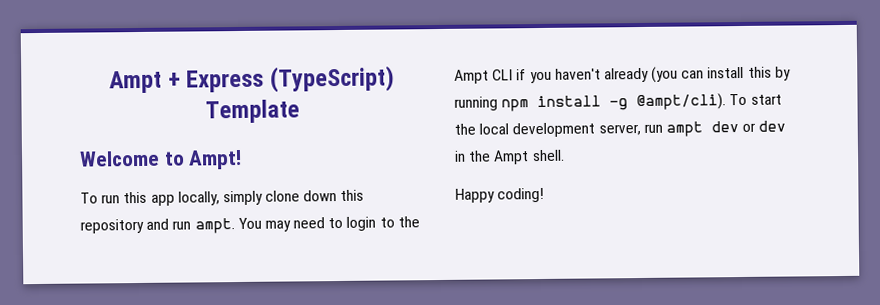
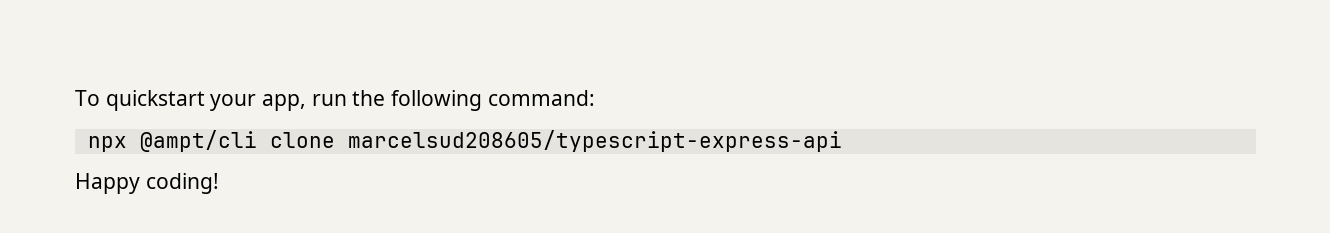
- Ampt + Express (TypeScript) Template
- Welcome to Ampt!
- To run this app locally, simply clone down this repository and run ampt. You may need to login to the Ampt CLI if you haven't already (you can install this by running npm install -g @ampt/cli). To start the local development server, run ampt dev or dev in the Ampt shell.
+ To quickstart your app, run the following command:
+ npx @ampt/cli clone marcelsud208605/typescript-express-api

